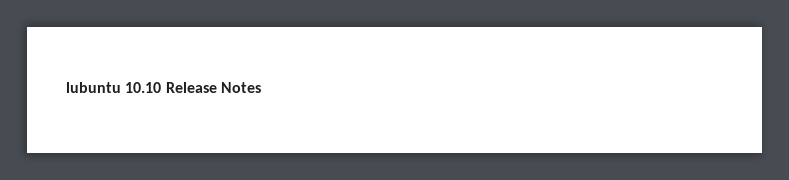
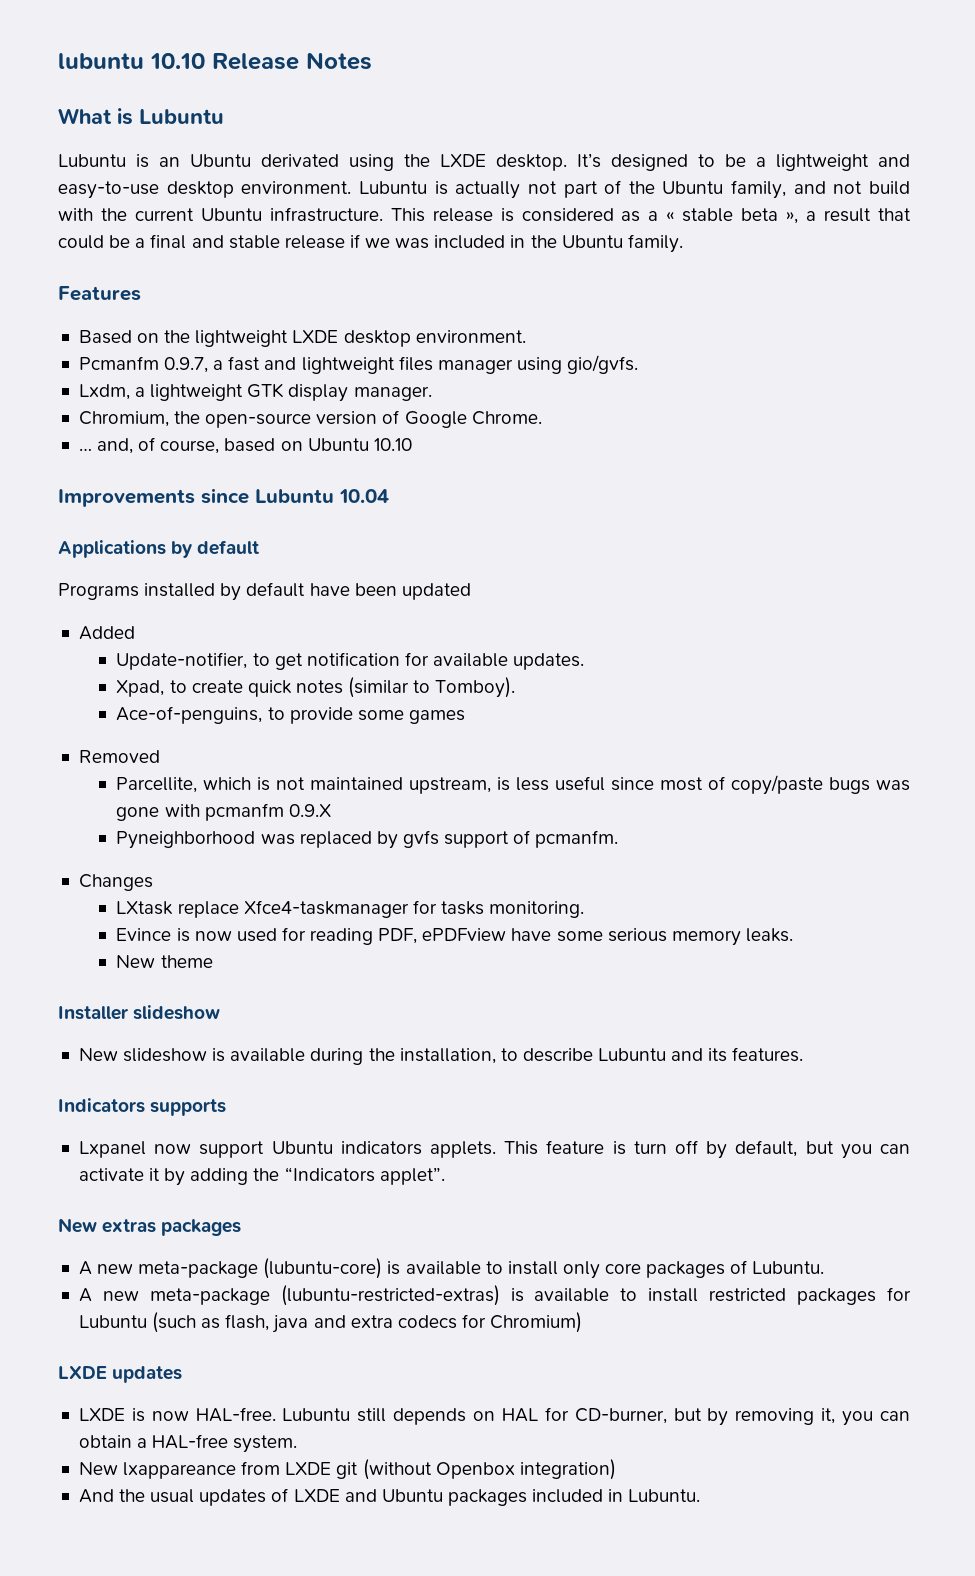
+ What is Lubuntu
+ Lubuntu is an Ubuntu derivated using the LXDE desktop. It’s designed to be a lightweight and easy-to-use desktop environment. Lubuntu is actually not part of the Ubuntu family, and not build with the current Ubuntu infrastructure. This release is considered as a « stable beta », a result that could be a final and stable release if we was included in the Ubuntu family.
+ Features
+ Based on the lightweight LXDE desktop environment.
+ Pcmanfm 0.9.7, a fast and lightweight files manager using gio/gvfs.
+ Lxdm, a lightweight GTK display manager.
+ Chromium, the open-source version of Google Chrome.
+ … and, of course, based on Ubuntu 10.10
+ Improvements since Lubuntu 10.04
+ Applications by default
+ Programs installed by default have been updated
+ Added
+ Update-notifier, to get notification for available updates.
+ Xpad, to create quick notes (similar to Tomboy).
+ Ace-of-penguins, to provide some games
+ Removed
+ Parcellite, which is not maintained upstream, is less useful since most of copy/paste bugs was gone with pcmanfm 0.9.X
+ Pyneighborhood was replaced by gvfs support of pcmanfm.
+ Changes
+ LXtask replace Xfce4-taskmanager for tasks monitoring.
+ Evince is now used for reading PDF, ePDFview have some serious memory leaks.
+ New theme
+ Installer slideshow
+ New slideshow is available during the installation, to describe Lubuntu and its features.
+ Indicators supports
+ Lxpanel now support Ubuntu indicators applets. This feature is turn off by default, but you can activate it by adding the “Indicators applet”.
+ New extras packages
+ A new meta-package (lubuntu-core) is available to install only core packages of Lubuntu.
+ A new meta-package (lubuntu-restricted-extras) is available to install restricted packages for Lubuntu (such as flash, java and extra codecs for Chromium)
+ LXDE updates
+ LXDE is now HAL-free. Lubuntu still depends on HAL for CD-burner, but by removing it, you can obtain a HAL-free system.
+ New lxappareance from LXDE git (without Openbox integration)
+ And the usual updates of LXDE and Ubuntu packages included in Lubuntu.

